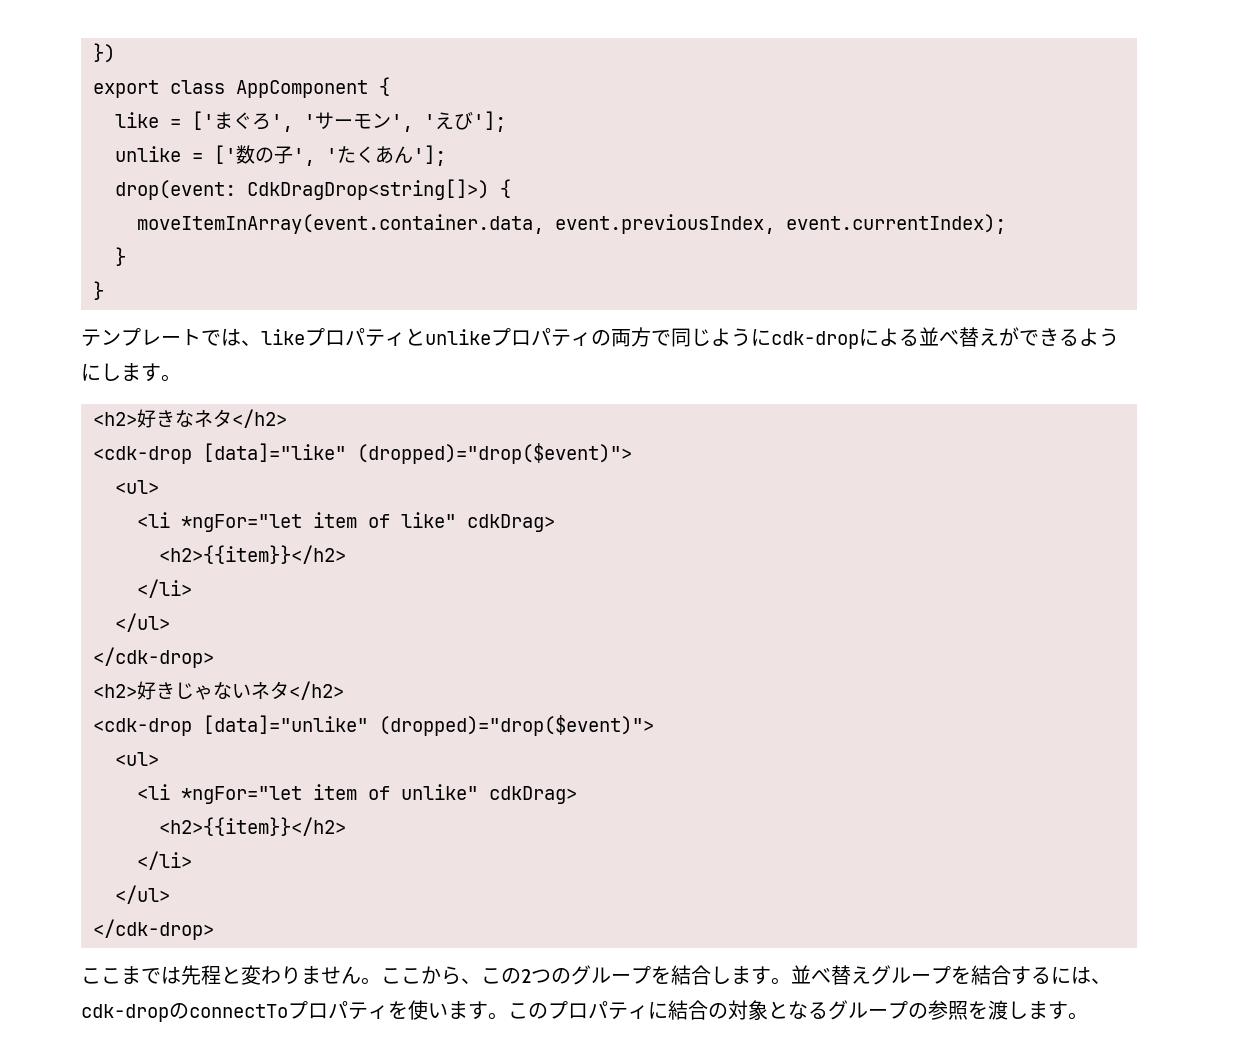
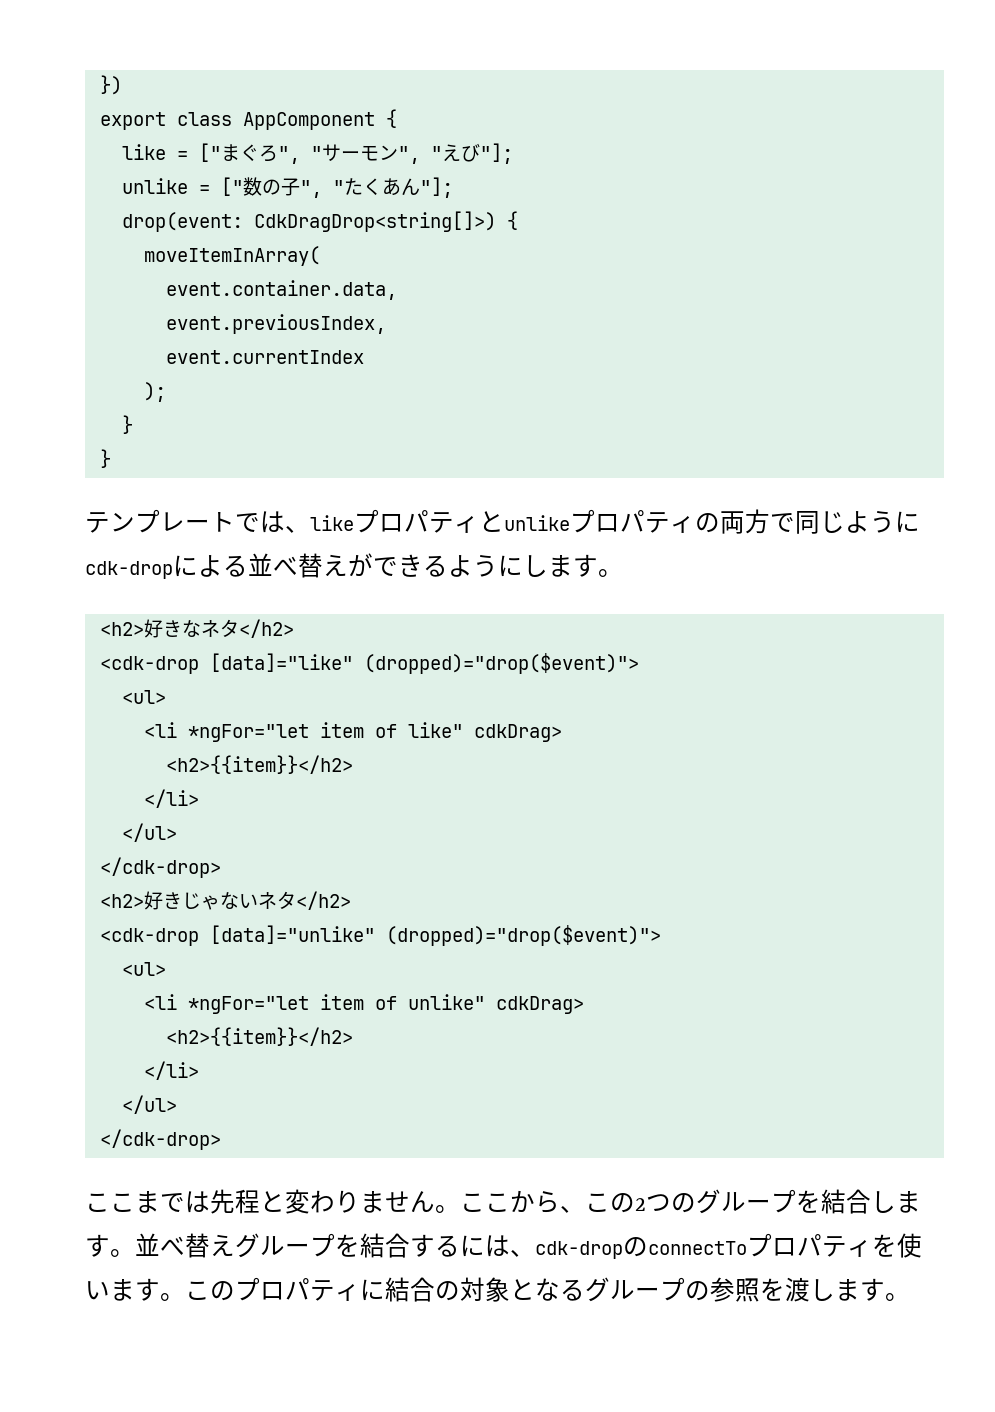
- like = ['まぐろ', 'サーモン', 'えび'];
- unlike = ['数の子', 'たくあん'];
+ like = ["まぐろ", "サーモン", "えび"];
+ unlike = ["数の子", "たくあん"];
- moveItemInArray(event.container.data, event.previousIndex, event.currentIndex);
+ moveItemInArray(
+ event.container.data,
+ event.previousIndex,
+ event.currentIndex
+ );

